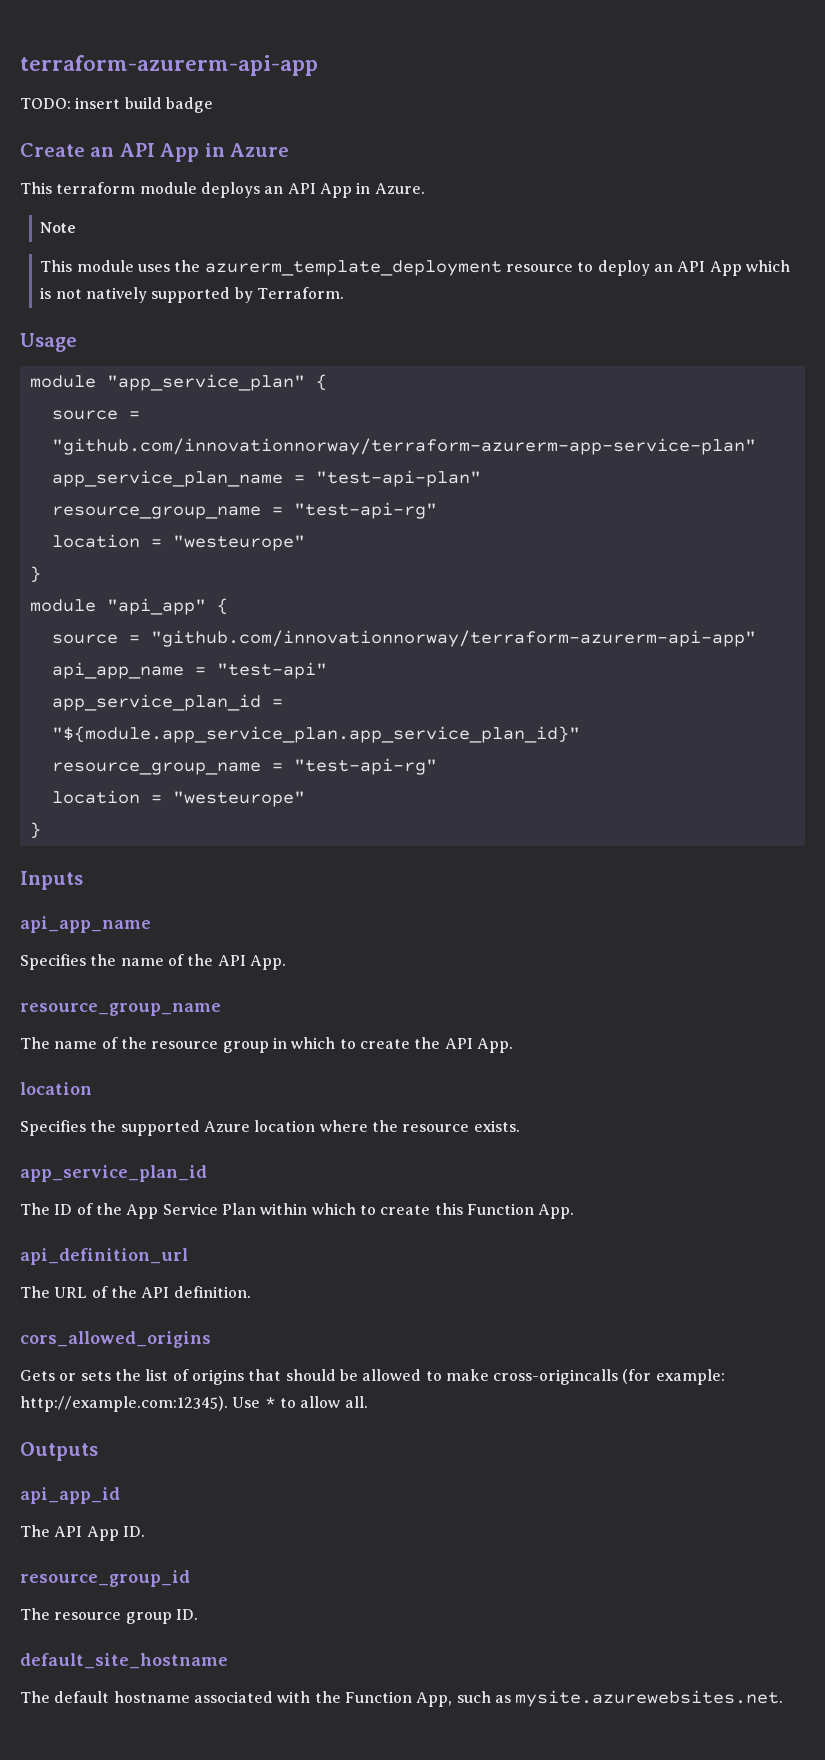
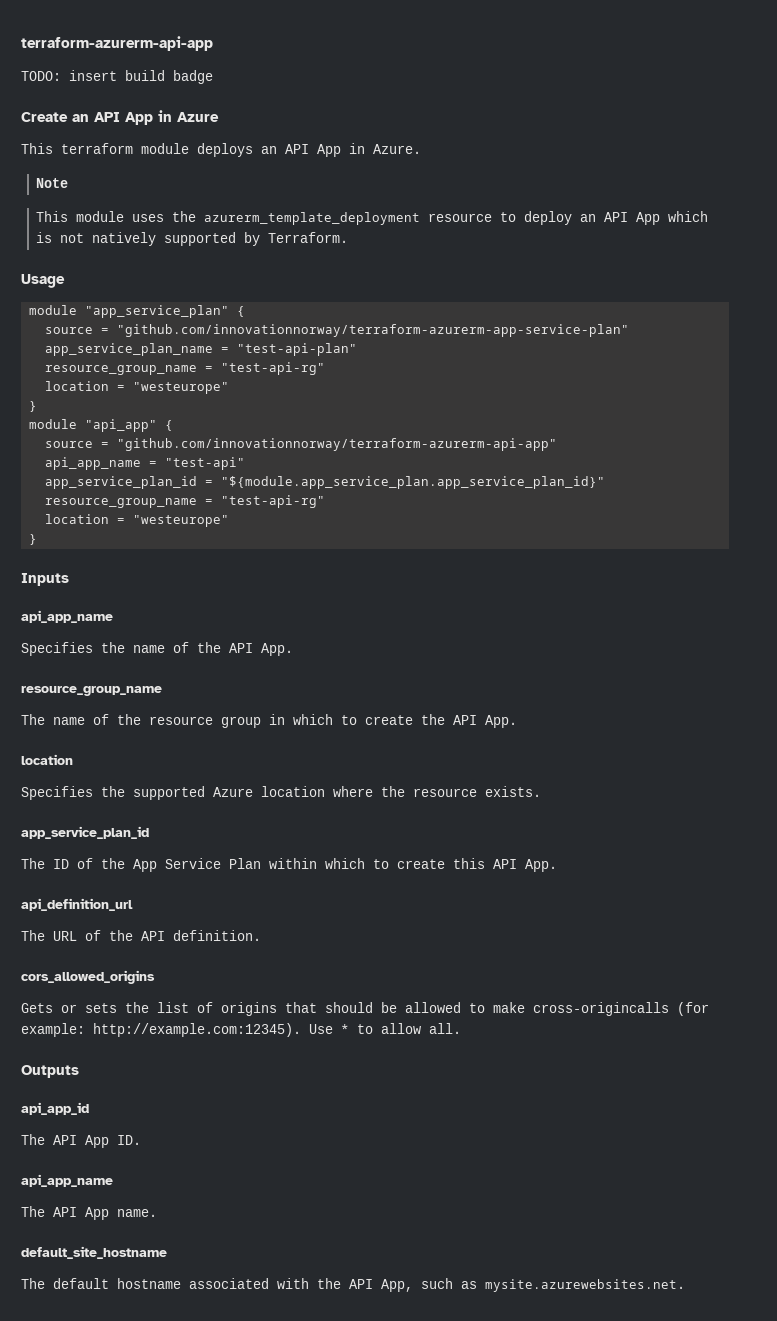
- The ID of the App Service Plan within which to create this Function App.
+ The ID of the App Service Plan within which to create this API App.
  The API App ID.
- resource_group_id
- The resource group ID.
+ api_app_name
+ The API App name.
- The default hostname associated with the Function App, such as mysite.azurewebsites.net.
+ The default hostname associated with the API App, such as mysite.azurewebsites.net.

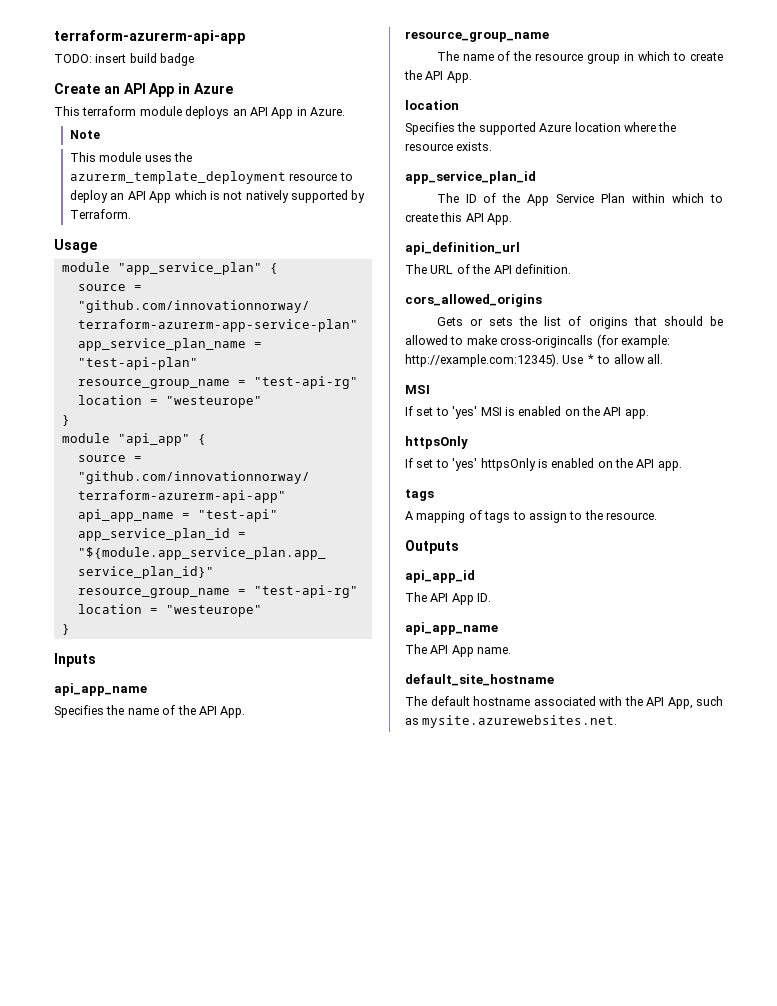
  Gets or sets the list of origins that should be allowed to make cross-origincalls (for example: http://example.com:12345). Use * to allow all.
+ MSI
+ If set to 'yes' MSI is enabled on the API app.
+ httpsOnly
+ If set to 'yes' httpsOnly is enabled on the API app.
+ tags
+ A mapping of tags to assign to the resource.

